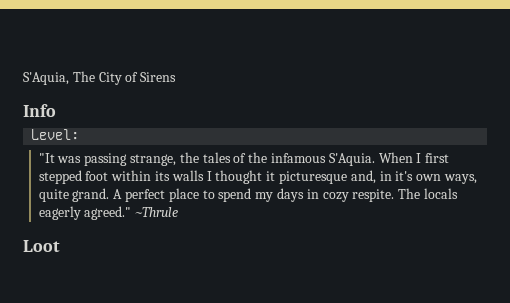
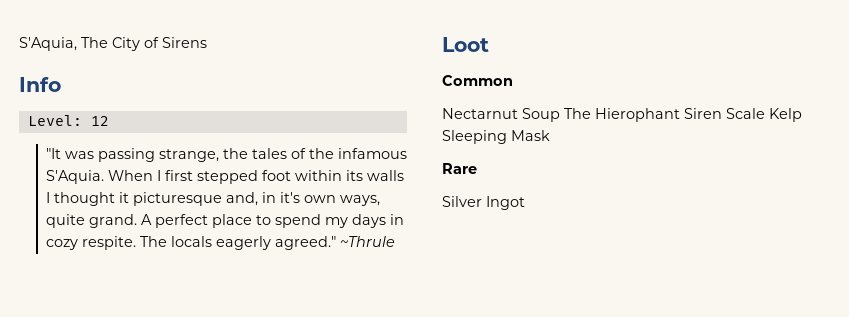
- Level:
+ Level: 12
+ Common
+ Nectarnut Soup The Hierophant Siren Scale Kelp Sleeping Mask
+ Rare
+ Silver Ingot

